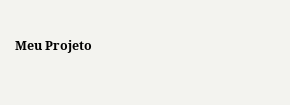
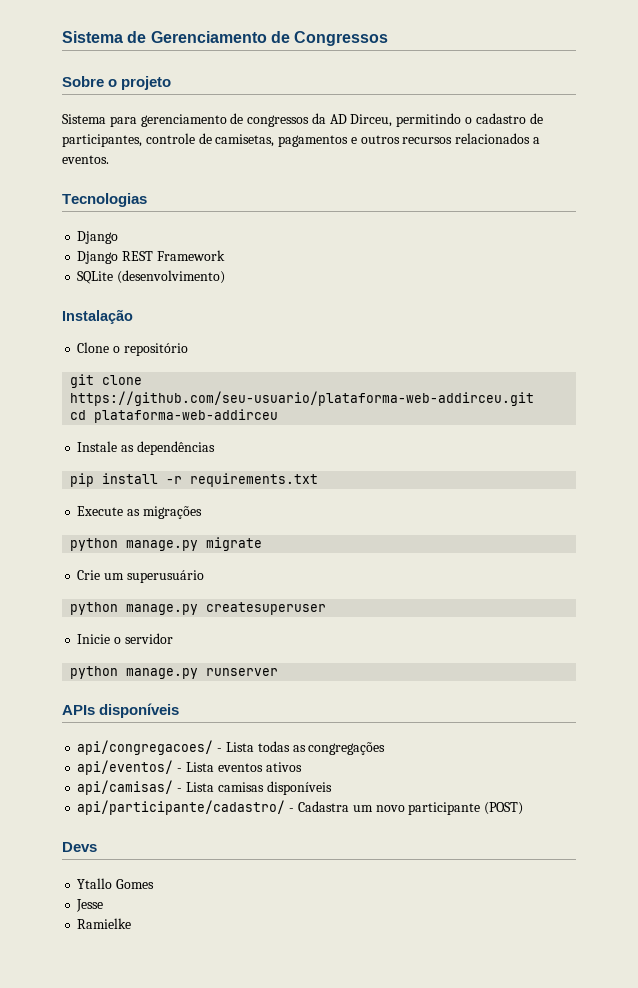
- Meu Projeto
+ Sistema de Gerenciamento de Congressos
+ Sobre o projeto
+ Sistema para gerenciamento de congressos da AD Dirceu, permitindo o cadastro de participantes, controle de camisetas, pagamentos e outros recursos relacionados a eventos.
+ Tecnologias
+ Django
+ Django REST Framework
+ SQLite (desenvolvimento)
+ Instalação
+ Clone o repositório
+ git clone https://github.com/seu-usuario/plataforma-web-addirceu.git
+ cd plataforma-web-addirceu
+ Instale as dependências
+ pip install -r requirements.txt
+ Execute as migrações
+ python manage.py migrate
+ Crie um superusuário
+ python manage.py createsuperuser
+ Inicie o servidor
+ python manage.py runserver
+ APIs disponíveis
+ api/congregacoes/ - Lista todas as congregações
+ api/eventos/ - Lista eventos ativos
+ api/camisas/ - Lista camisas disponíveis
+ api/participante/cadastro/ - Cadastra um novo participante (POST)
+ Devs
+ Ytallo Gomes
+ Jesse
+ Ramielke

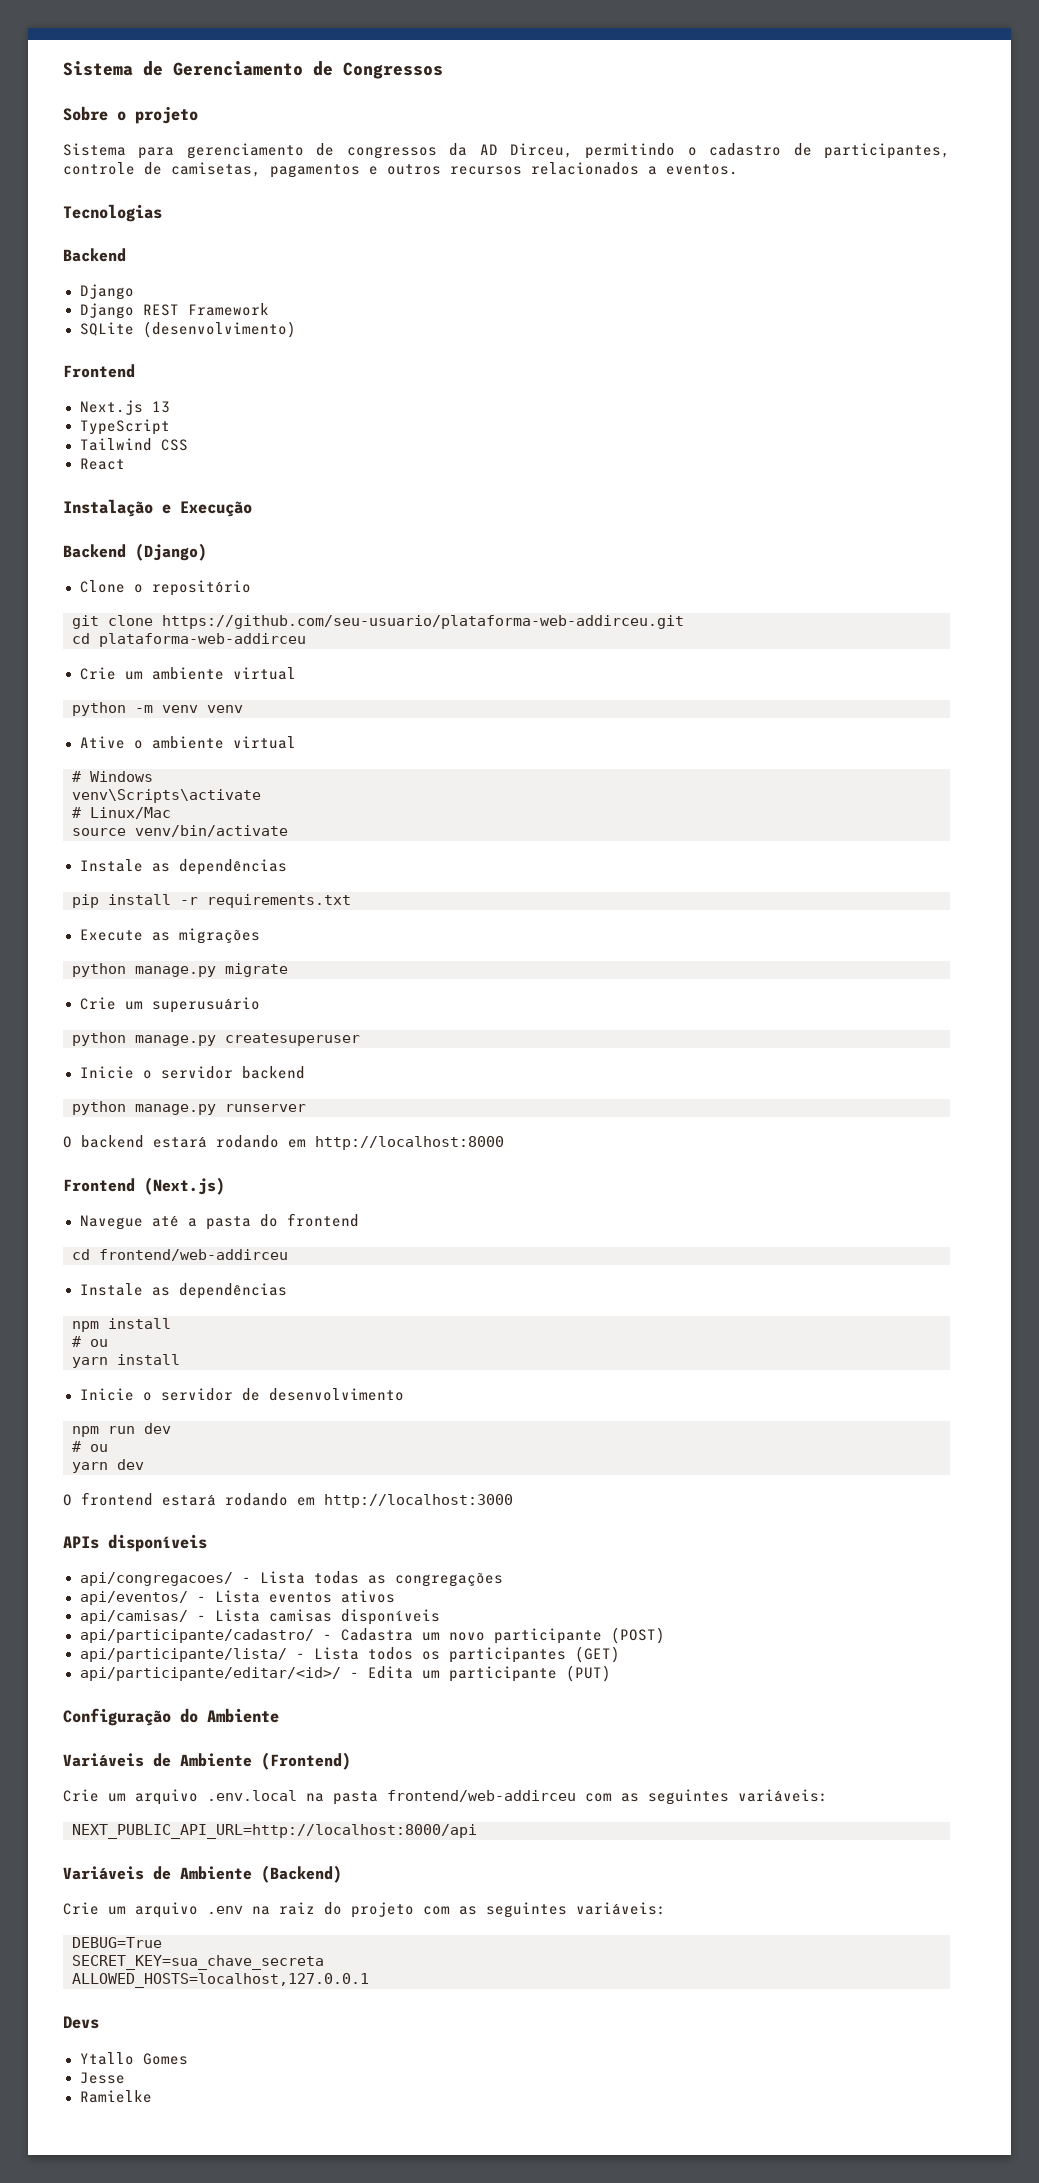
  Tecnologias
+ Backend
  SQLite (desenvolvimento)
- Instalação
+ Frontend
+ Next.js 13
+ TypeScript
+ Tailwind CSS
+ React
+ Instalação e Execução
+ Backend (Django)
+ Crie um ambiente virtual
+ python -m venv venv
+ Ative o ambiente virtual
+ # Windows
+ venv\Scripts\activate
+ # Linux/Mac
+ source venv/bin/activate
- Inicie o servidor
+ Inicie o servidor backend
+ O backend estará rodando em http://localhost:8000
+ Frontend (Next.js)
+ Navegue até a pasta do frontend
+ cd frontend/web-addirceu
+ Instale as dependências
+ npm install
+ # ou
+ yarn install
+ Inicie o servidor de desenvolvimento
+ npm run dev
+ # ou
+ yarn dev
+ O frontend estará rodando em http://localhost:3000
+ api/participante/lista/ - Lista todos os participantes (GET)
+ api/participante/editar/<id>/ - Edita um participante (PUT)
+ Configuração do Ambiente
+ Variáveis de Ambiente (Frontend)
+ Crie um arquivo .env.local na pasta frontend/web-addirceu com as seguintes variáveis:
+ NEXT_PUBLIC_API_URL=http://localhost:8000/api
+ Variáveis de Ambiente (Backend)
+ Crie um arquivo .env na raiz do projeto com as seguintes variáveis:
+ DEBUG=True
+ SECRET_KEY=sua_chave_secreta
+ ALLOWED_HOSTS=localhost,127.0.0.1

